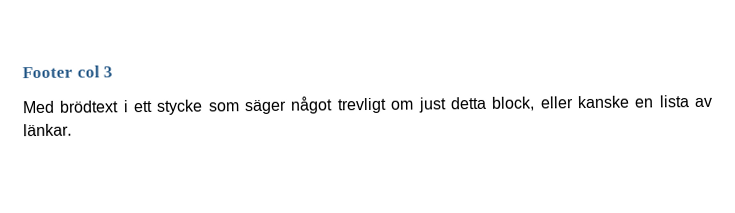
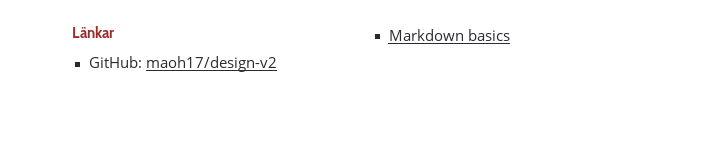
- Footer col 3
- Med brödtext i ett stycke som säger något trevligt om just detta block, eller kanske en lista av länkar.
+ Länkar
+ GitHub: maoh17/design-v2
+ Markdown basics

